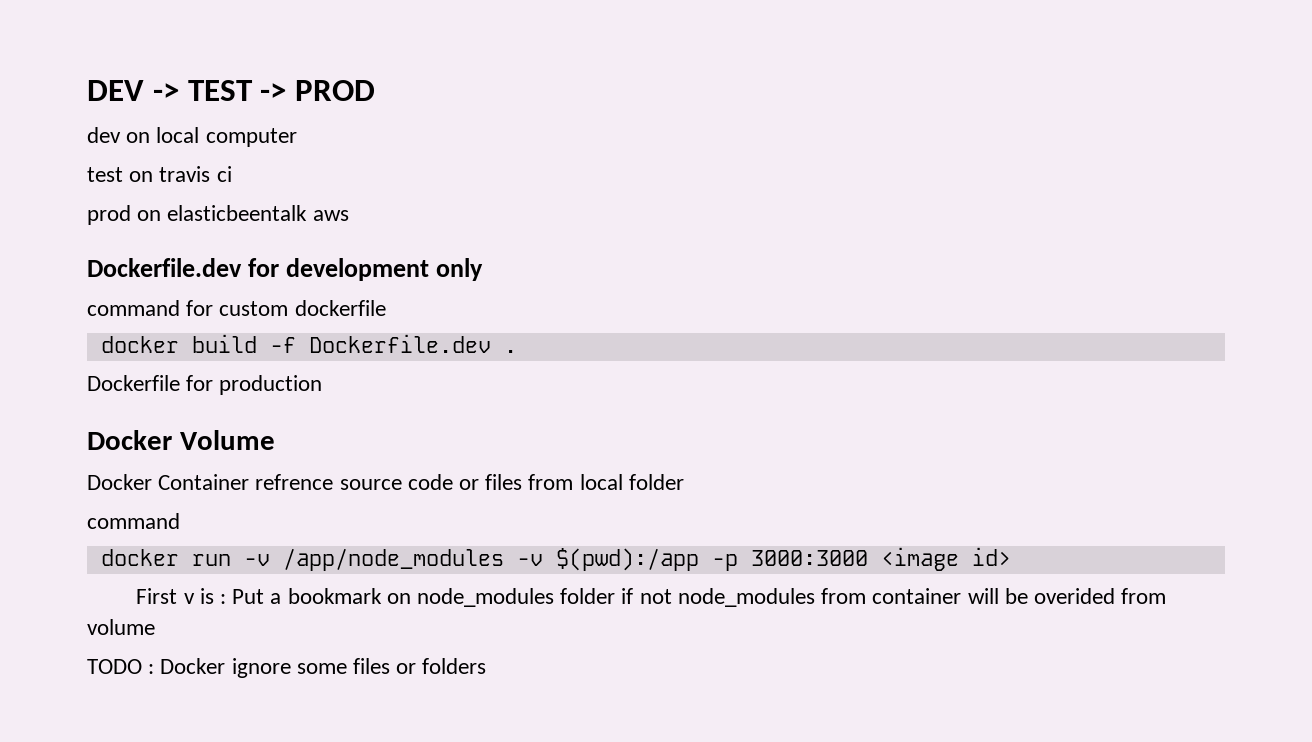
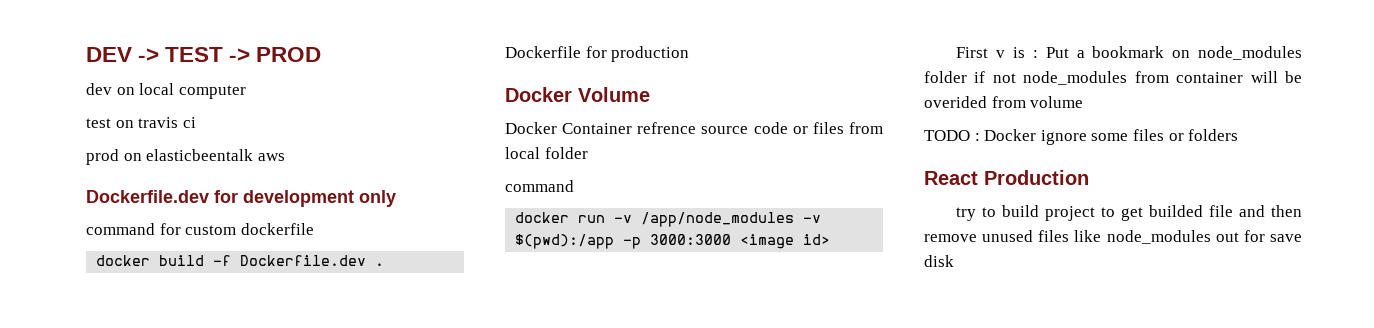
+ React Production
+ try to build project to get builded file and then remove unused files like node_modules out for save disk

